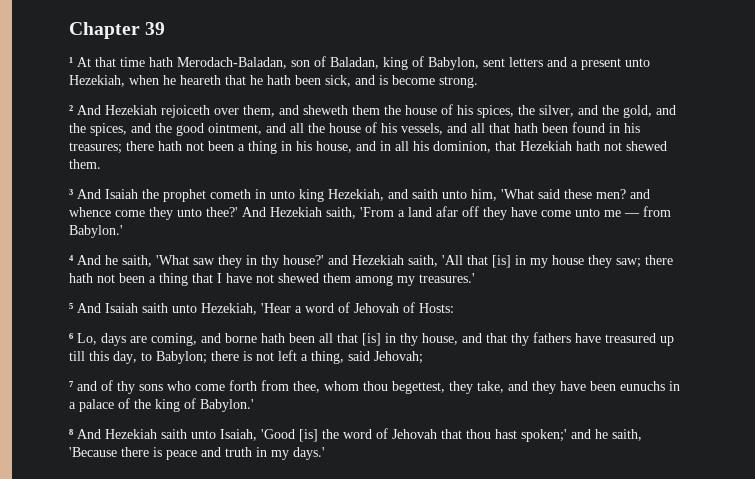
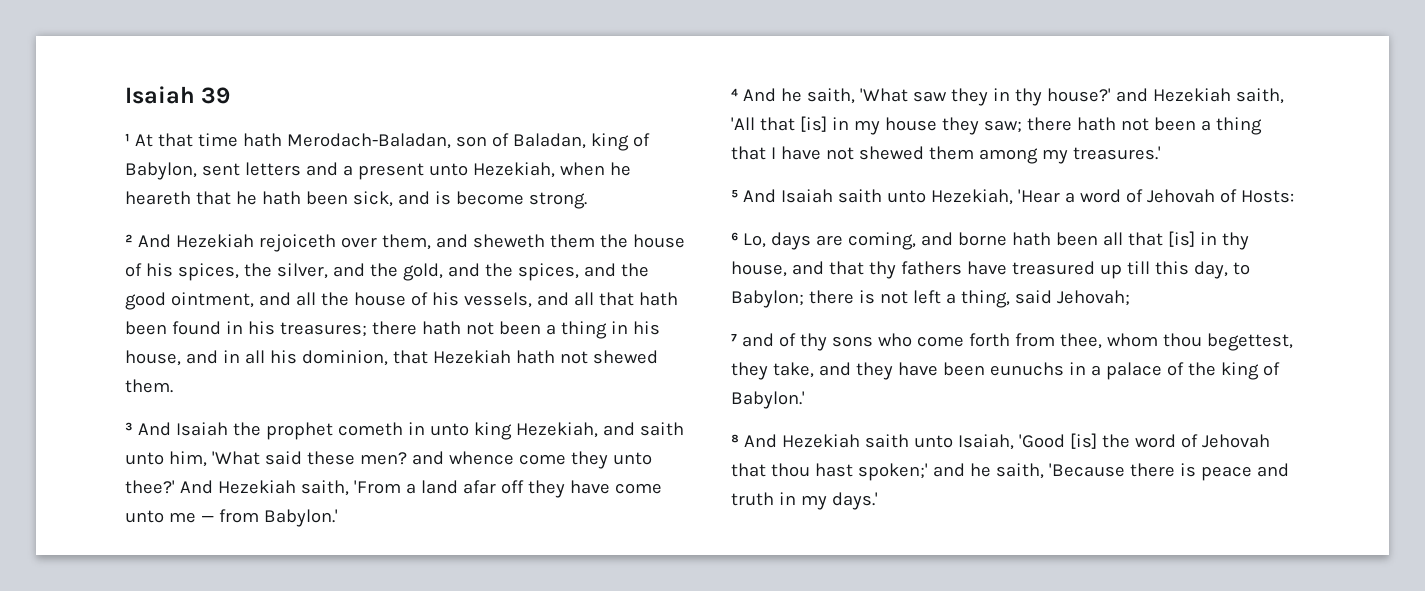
- Chapter 39
+ Isaiah 39

